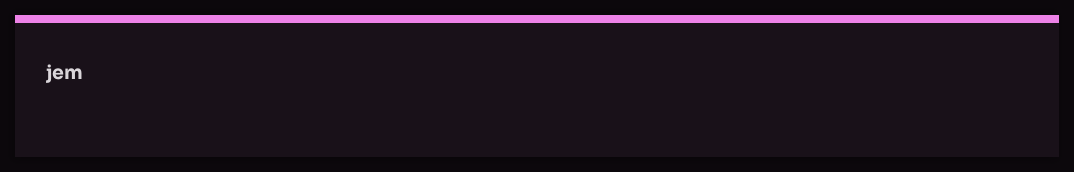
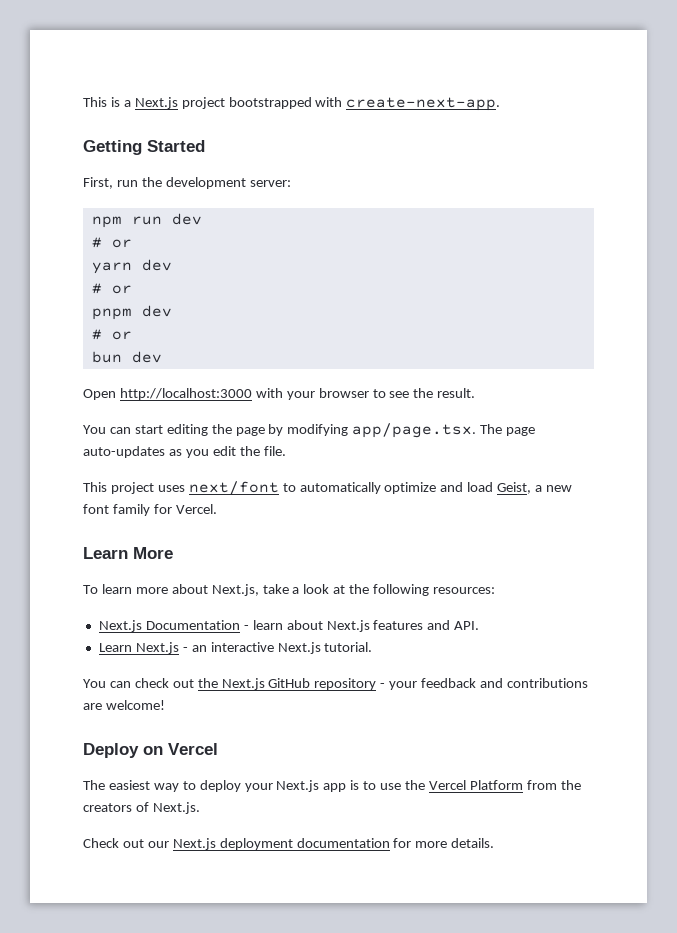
- jem
+ This is a Next.js project bootstrapped with create-next-app.
+ Getting Started
+ First, run the development server:
+ npm run dev
+ # or
+ yarn dev
+ # or
+ pnpm dev
+ # or
+ bun dev
+ Open http://localhost:3000 with your browser to see the result.
+ You can start editing the page by modifying app/page.tsx. The page auto-updates as you edit the file.
+ This project uses next/font to automatically optimize and load Geist, a new font family for Vercel.
+ Learn More
+ To learn more about Next.js, take a look at the following resources:
+ Next.js Documentation - learn about Next.js features and API.
+ Learn Next.js - an interactive Next.js tutorial.
+ You can check out the Next.js GitHub repository - your feedback and contributions are welcome!
+ Deploy on Vercel
+ The easiest way to deploy your Next.js app is to use the Vercel Platform from the creators of Next.js.
+ Check out our Next.js deployment documentation for more details.

